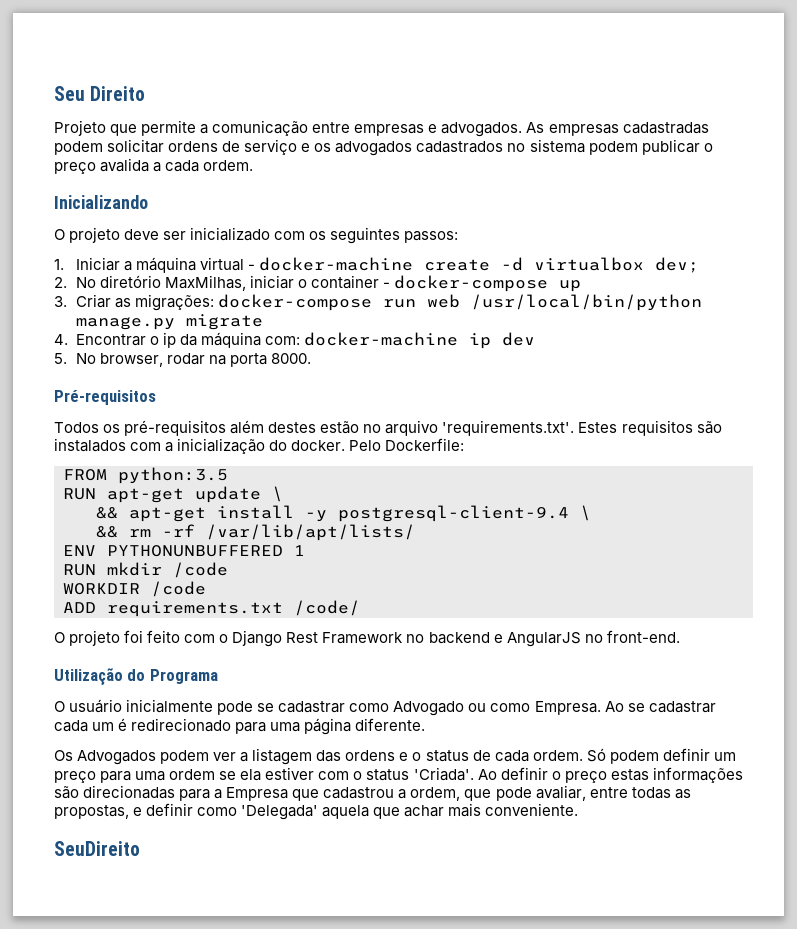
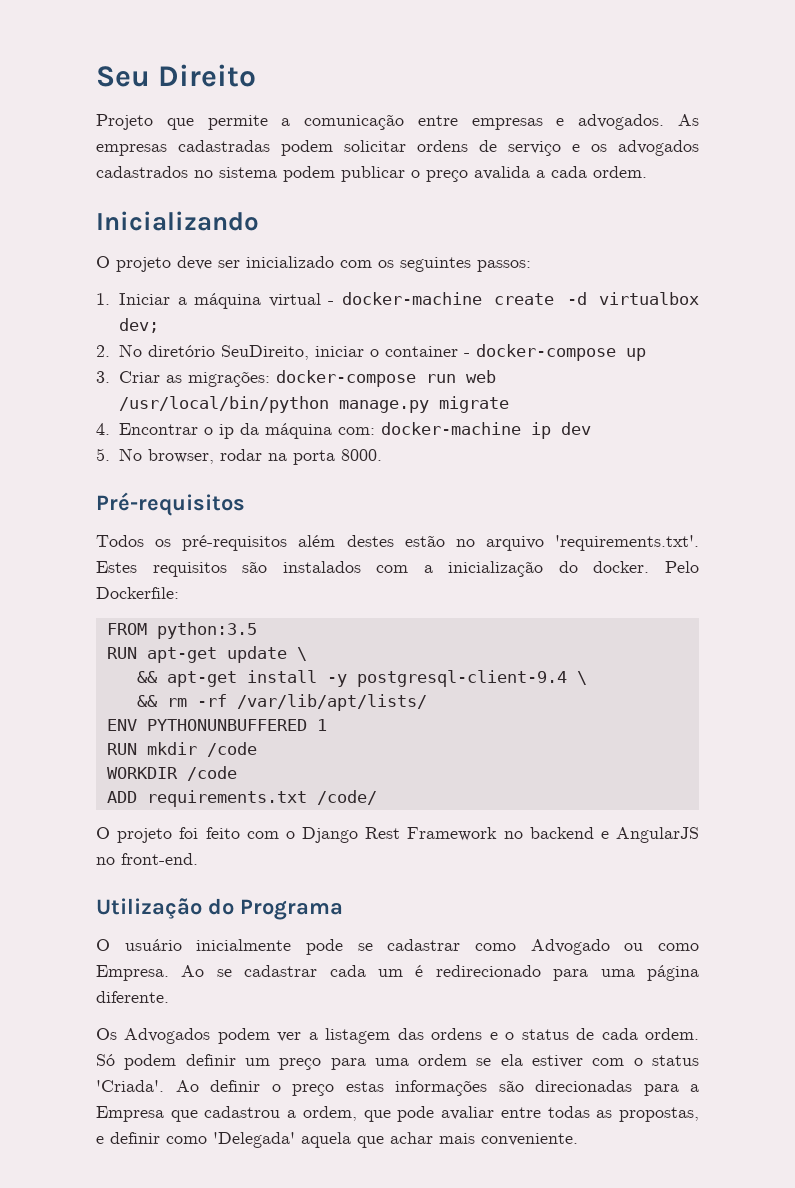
- 2. No diretório MaxMilhas, iniciar o container - docker-compose up
+ 2. No diretório SeuDireito, iniciar o container - docker-compose up
- Ao definir o preço estas informações são direcionadas para a Empresa que cadastrou a ordem, que pode avaliar, entre todas as propostas, e definir como 'Delegada' aquela que achar mais conveniente.
+ Ao definir o preço estas informações são direcionadas para a Empresa que cadastrou a ordem, que pode avaliar entre todas as propostas, e definir como 'Delegada' aquela que achar mais conveniente.
- SeuDireito

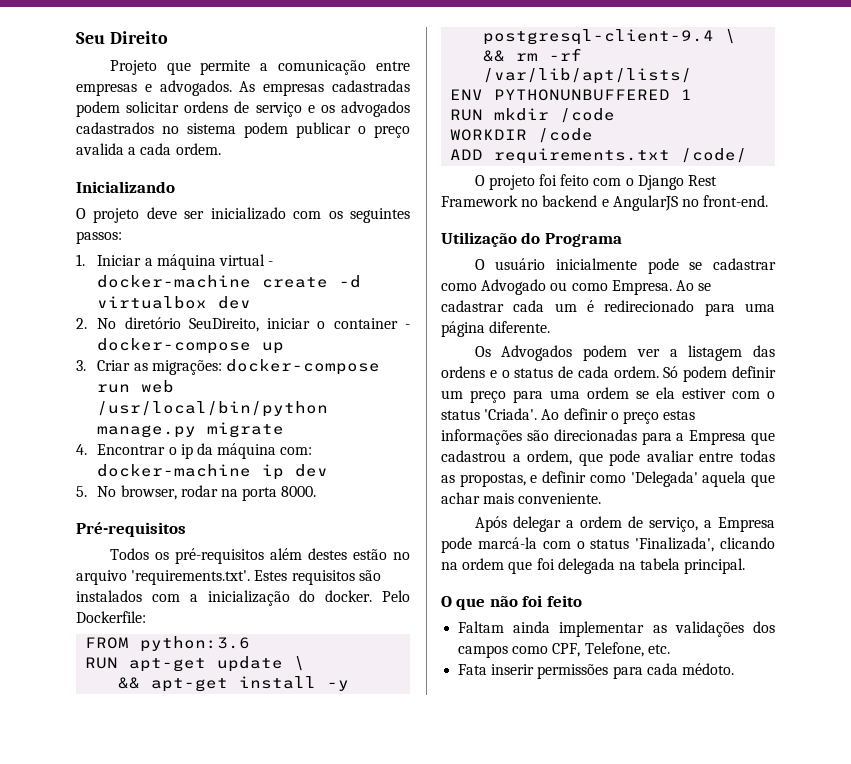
- 1. Iniciar a máquina virtual - docker-machine create -d virtualbox dev;
+ 1. Iniciar a máquina virtual - docker-machine create -d virtualbox dev
- FROM python:3.5
+ FROM python:3.6
+ Após delegar a ordem de serviço, a Empresa pode marcá-la com o status 'Finalizada', clicando na ordem que foi delegada na tabela principal.
+ O que não foi feito
+ Faltam ainda implementar as validações dos campos como CPF, Telefone, etc.
+ Fata inserir permissões para cada médoto.

